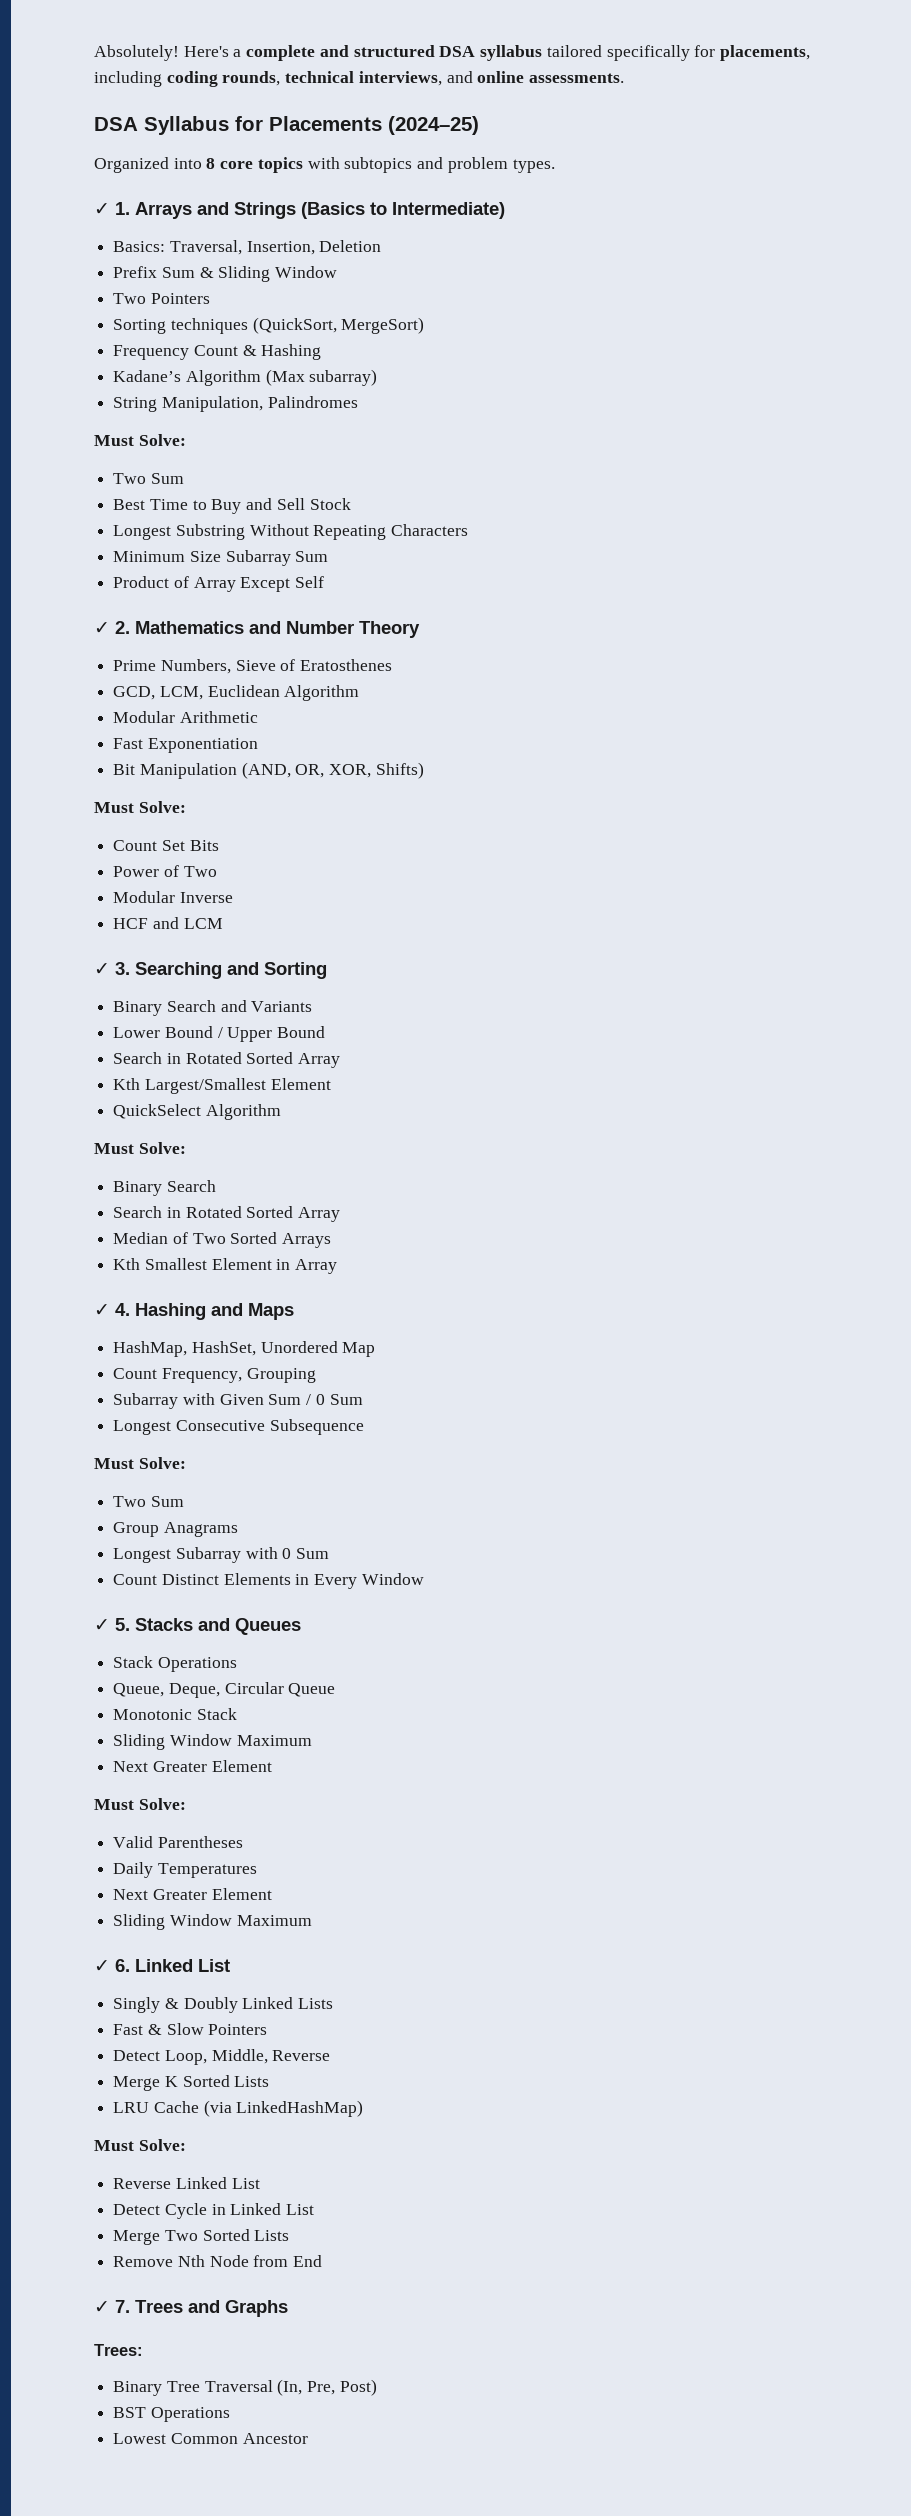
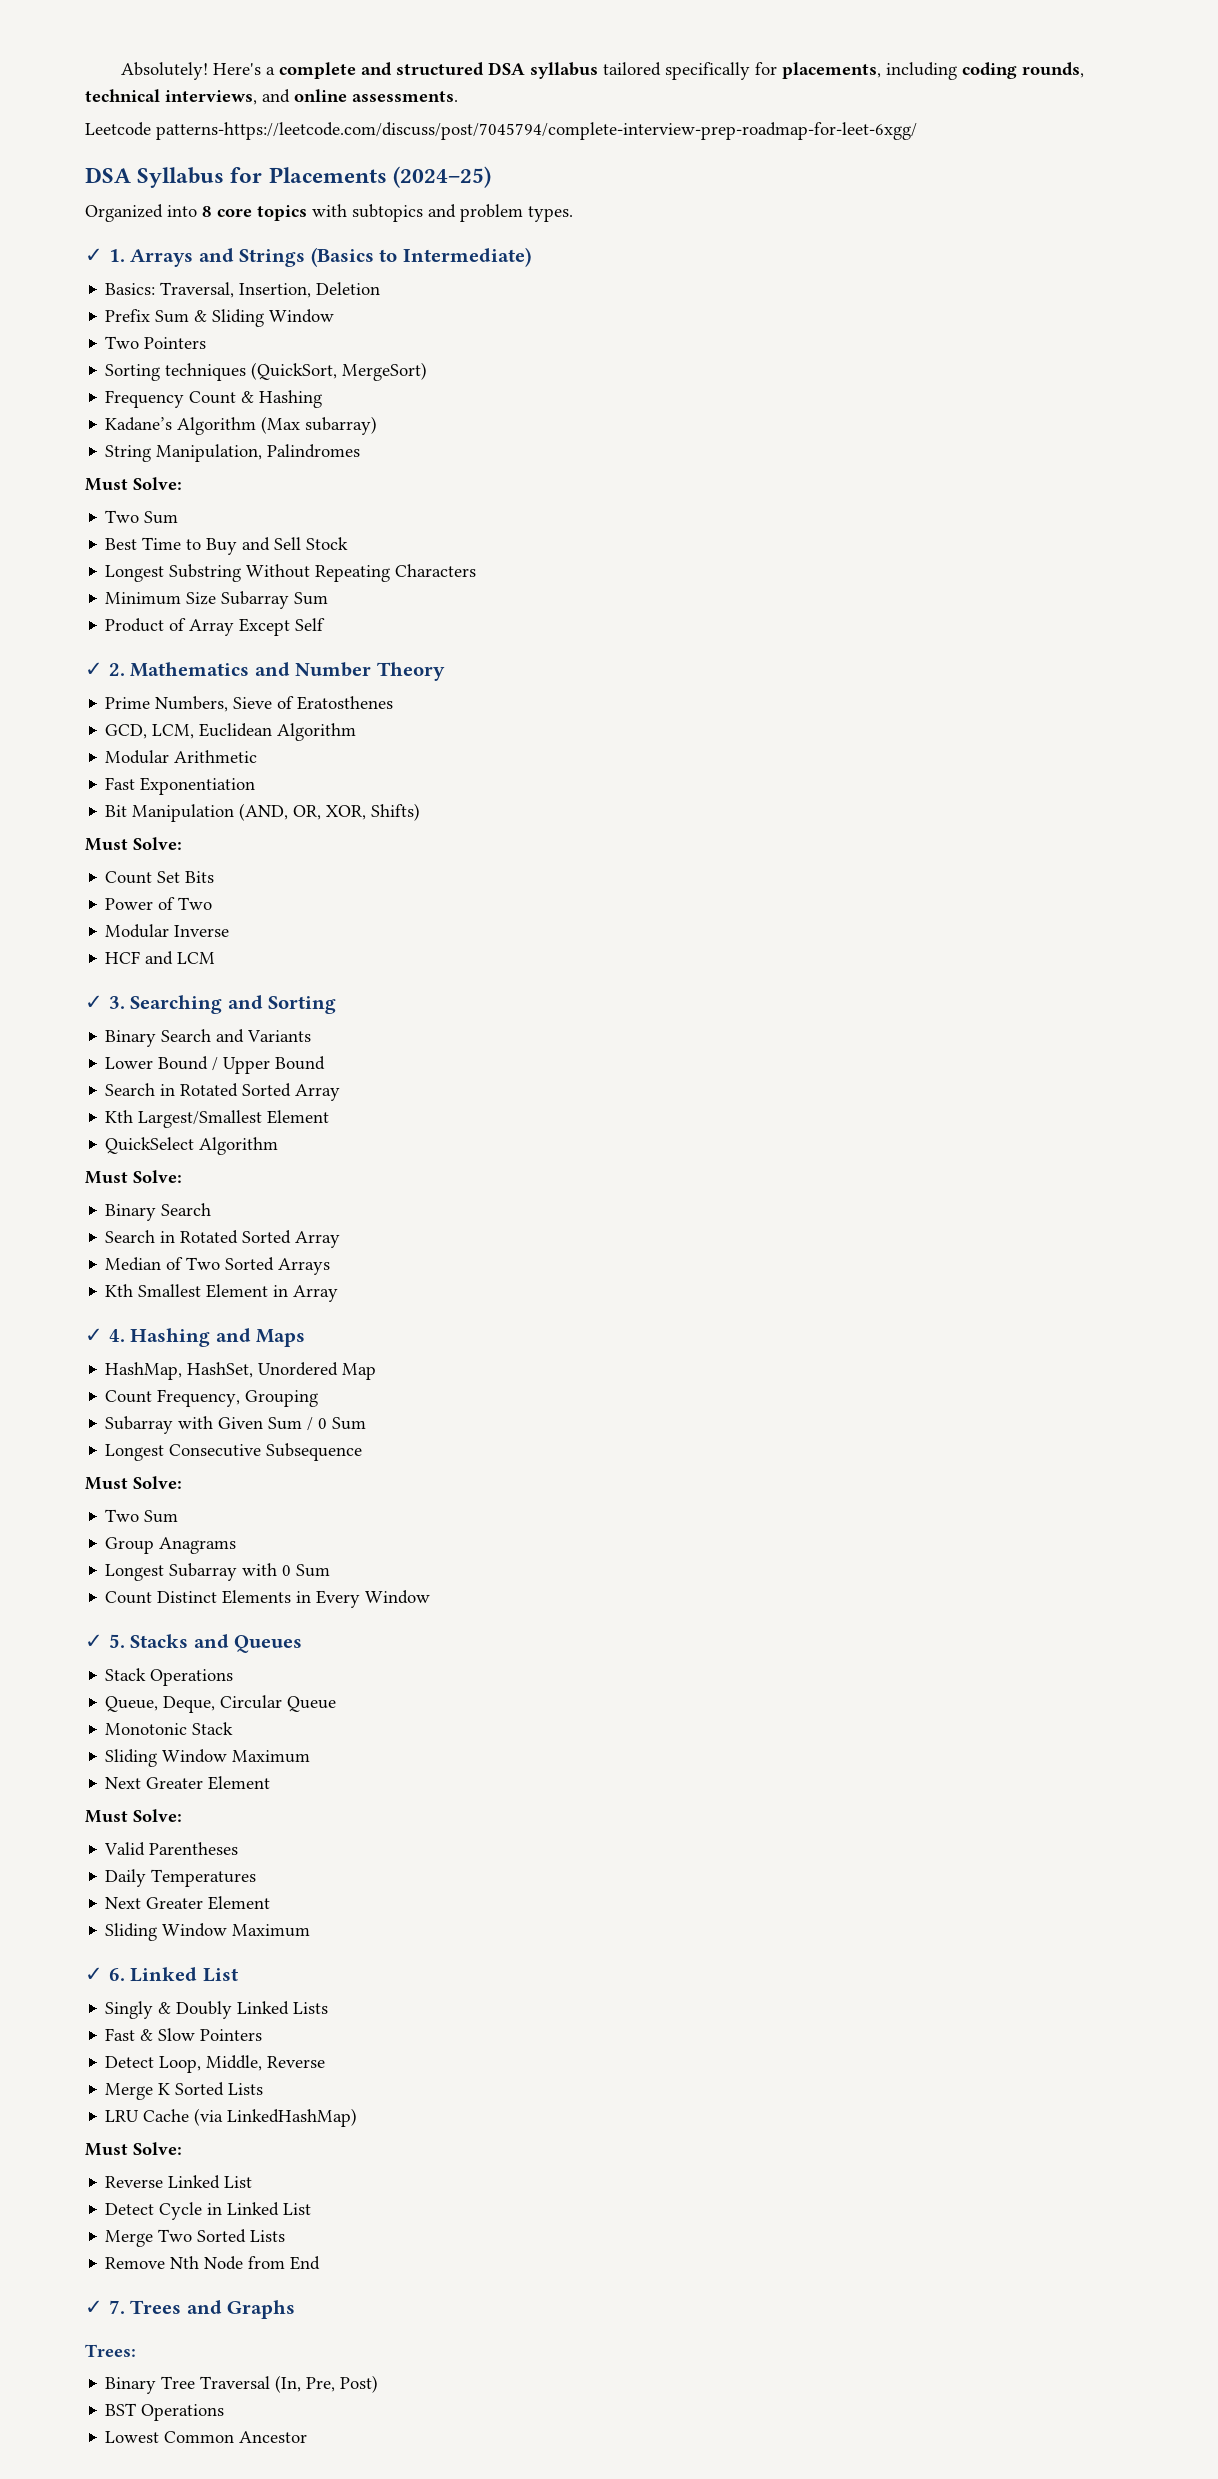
+ Leetcode patterns-https://leetcode.com/discuss/post/7045794/complete-interview-prep-roadmap-for-leet-6xgg/

